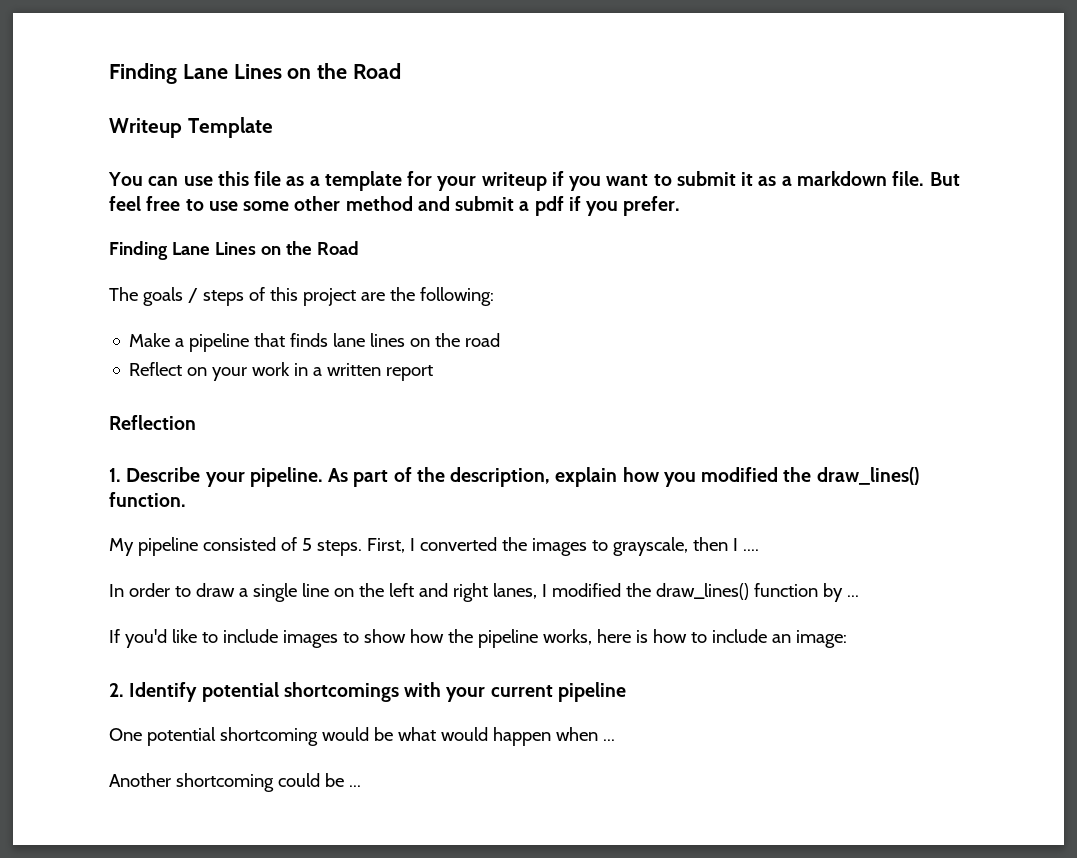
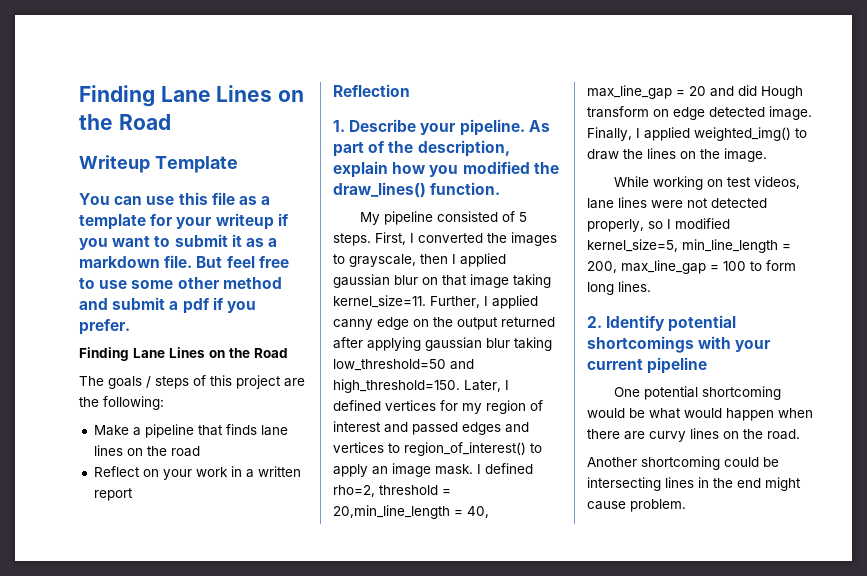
- First, I converted the images to grayscale, then I ....
- In order to draw a single line on the left and right lanes, I modified the draw_lines() function by ...
- If you'd like to include images to show how the pipeline works, here is how to include an image:
+ First, I converted the images to grayscale, then I applied gaussian blur on that image taking kernel_size=11. Further, I applied canny edge on the output returned after applying gaussian blur taking low_threshold=50 and high_threshold=150. Later, I defined vertices for my region of interest and passed edges and vertices to region_of_interest() to apply an image mask. I defined rho=2, threshold = 20,min_line_length = 40, max_line_gap = 20 and did Hough transform on edge detected image. Finally, I applied weighted_img() to draw the lines on the image.
+ While working on test videos, lane lines were not detected properly, so I modified kernel_size=5, min_line_length = 200, max_line_gap = 100 to form long lines.
- One potential shortcoming would be what would happen when ...
- Another shortcoming could be ...
+ One potential shortcoming would be what would happen when there are curvy lines on the road.
+ Another shortcoming could be intersecting lines in the end might cause problem.

